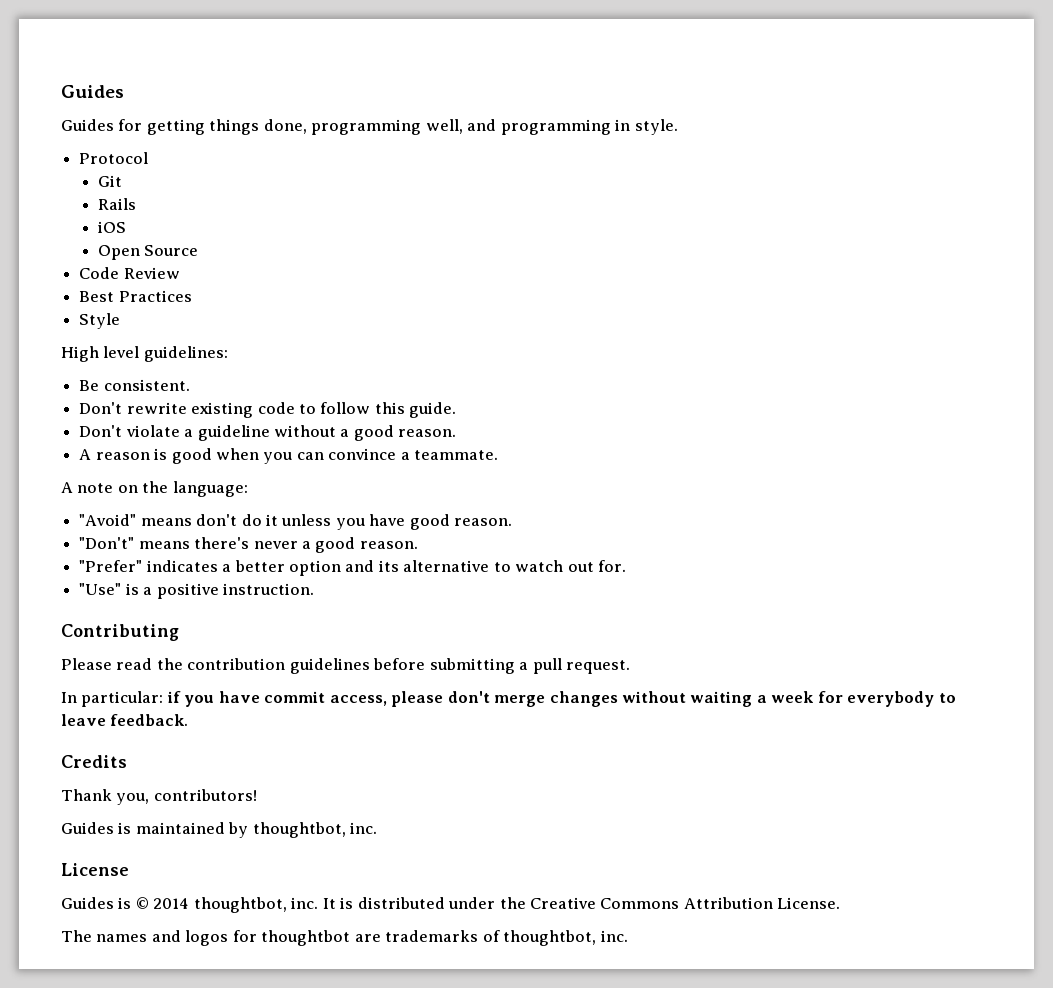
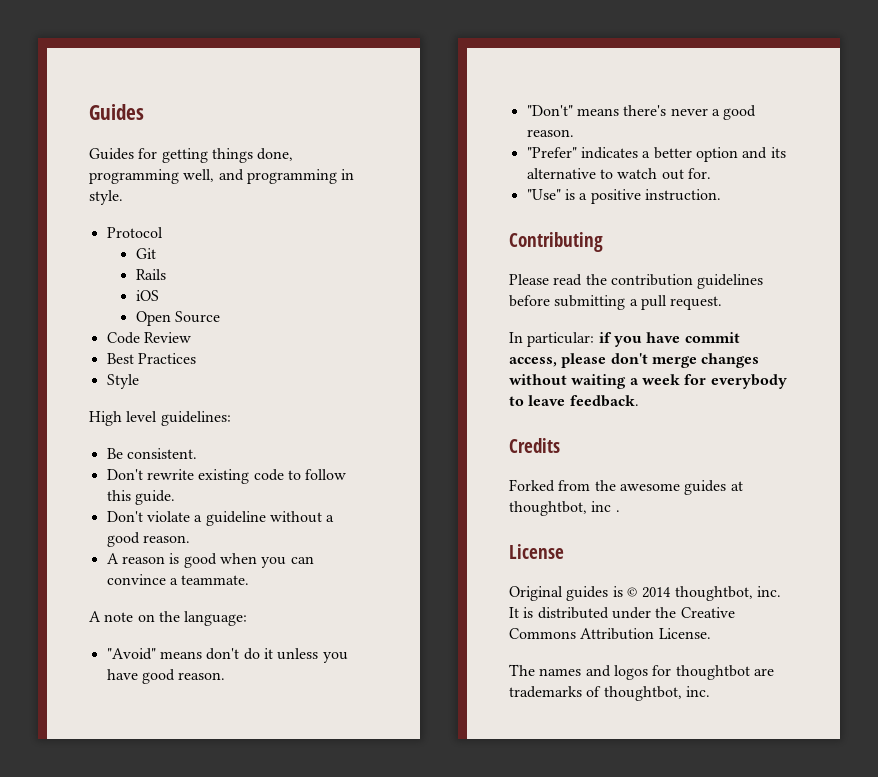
- Thank you, contributors!
- Guides is maintained by thoughtbot, inc.
+ Forked from the awesome guides at thoughtbot, inc .
- Guides is © 2014 thoughtbot, inc. It is distributed under the Creative Commons Attribution License.
+ Original guides is © 2014 thoughtbot, inc. It is distributed under the Creative Commons Attribution License.

